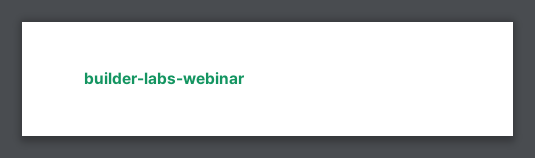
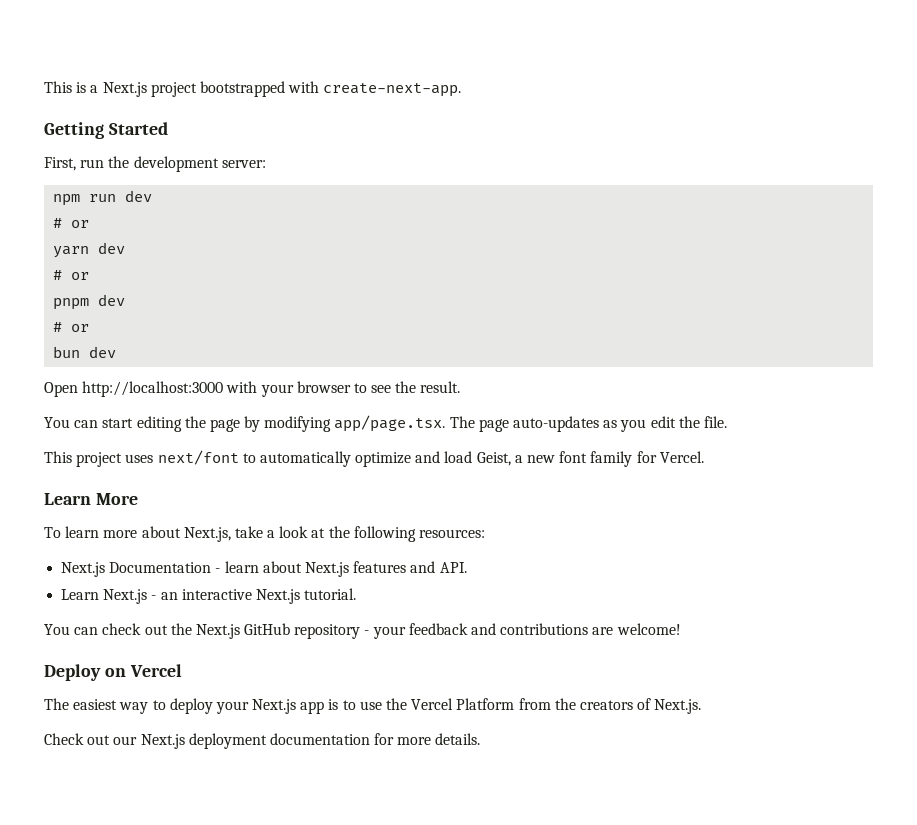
- builder-labs-webinar
+ This is a Next.js project bootstrapped with create-next-app.
+ Getting Started
+ First, run the development server:
+ npm run dev
+ # or
+ yarn dev
+ # or
+ pnpm dev
+ # or
+ bun dev
+ Open http://localhost:3000 with your browser to see the result.
+ You can start editing the page by modifying app/page.tsx. The page auto-updates as you edit the file.
+ This project uses next/font to automatically optimize and load Geist, a new font family for Vercel.
+ Learn More
+ To learn more about Next.js, take a look at the following resources:
+ Next.js Documentation - learn about Next.js features and API.
+ Learn Next.js - an interactive Next.js tutorial.
+ You can check out the Next.js GitHub repository - your feedback and contributions are welcome!
+ Deploy on Vercel
+ The easiest way to deploy your Next.js app is to use the Vercel Platform from the creators of Next.js.
+ Check out our Next.js deployment documentation for more details.

